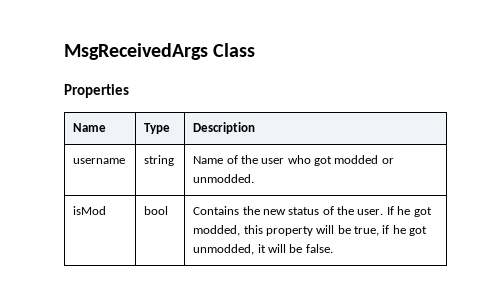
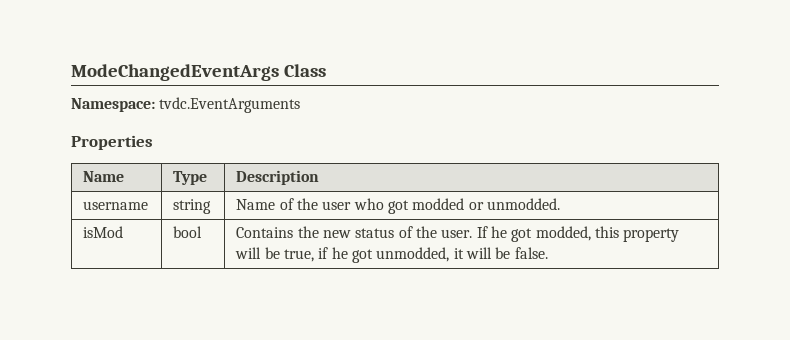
- MsgReceivedArgs Class
+ ModeChangedEventArgs Class
+ Namespace: tvdc.EventArguments

